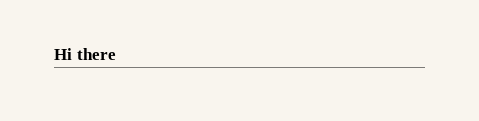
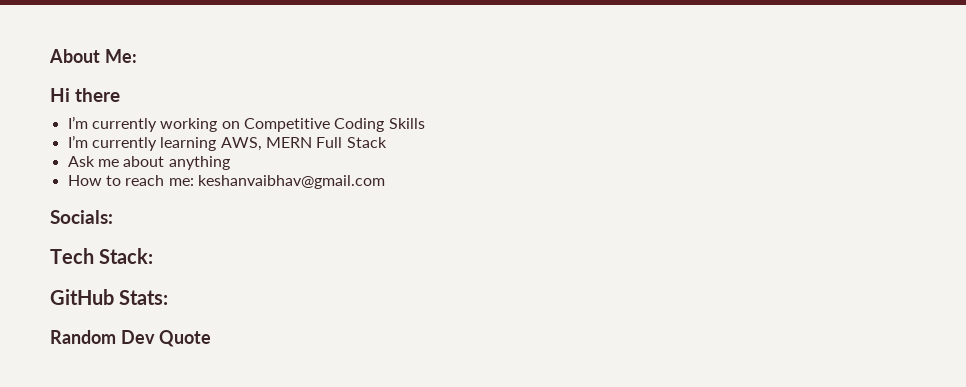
+ About Me:
+ I’m currently working on Competitive Coding Skills
+ I’m currently learning AWS, MERN Full Stack
+ Ask me about anything
+ How to reach me: keshanvaibhav@gmail.com
+ Socials:
+ Tech Stack:
+ GitHub Stats:
+ Random Dev Quote

